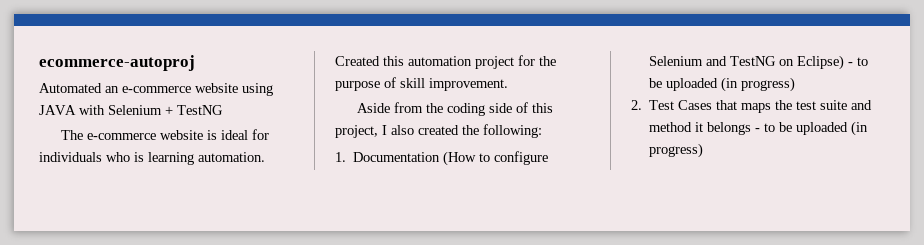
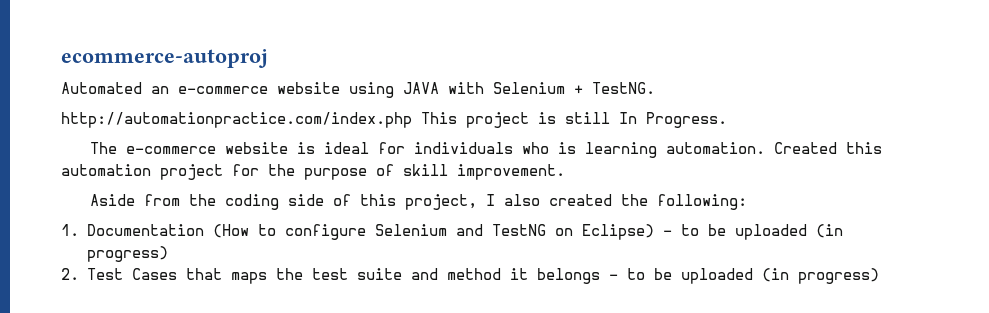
- Automated an e-commerce website using JAVA with Selenium + TestNG
+ Automated an e-commerce website using JAVA with Selenium + TestNG.
+ http://automationpractice.com/index.php This project is still In Progress.

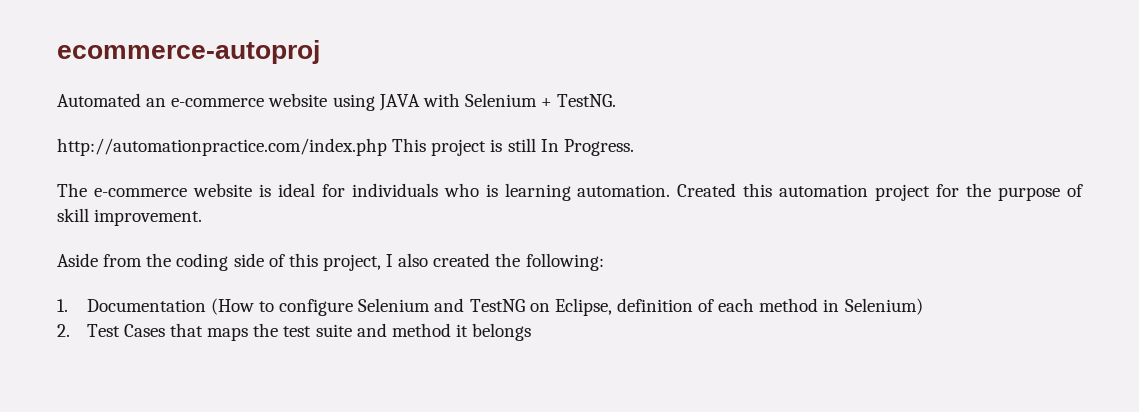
- 1. Documentation (How to configure Selenium and TestNG on Eclipse) - to be uploaded (in progress)
+ 1. Documentation (How to configure Selenium and TestNG on Eclipse, definition of each method in Selenium)
- 2. Test Cases that maps the test suite and method it belongs - to be uploaded (in progress)
+ 2. Test Cases that maps the test suite and method it belongs

